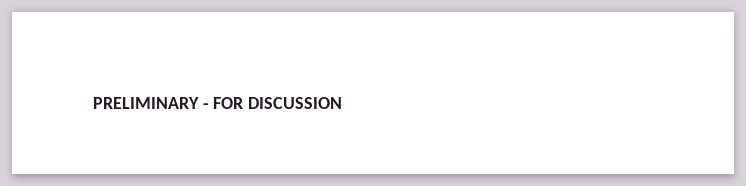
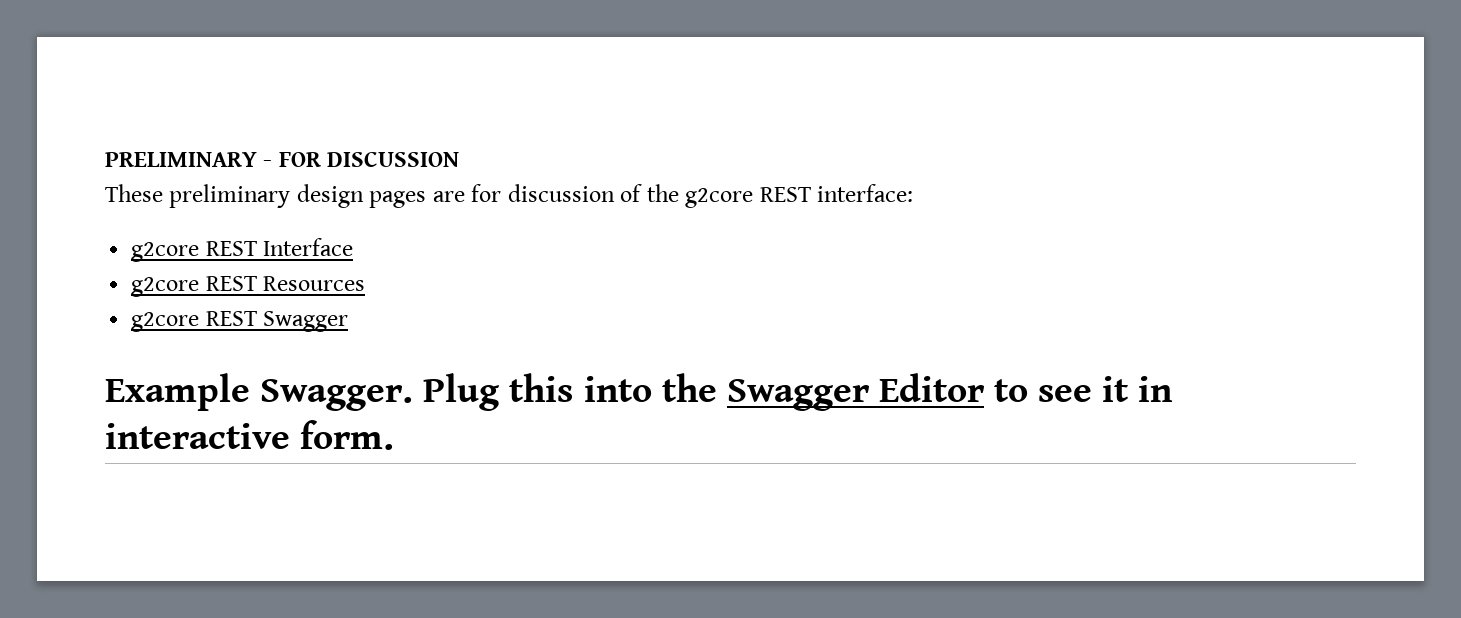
+ These preliminary design pages are for discussion of the g2core REST interface:
+ g2core REST Interface
+ g2core REST Resources
+ g2core REST Swagger
+ Example Swagger. Plug this into the Swagger Editor to see it in interactive form.

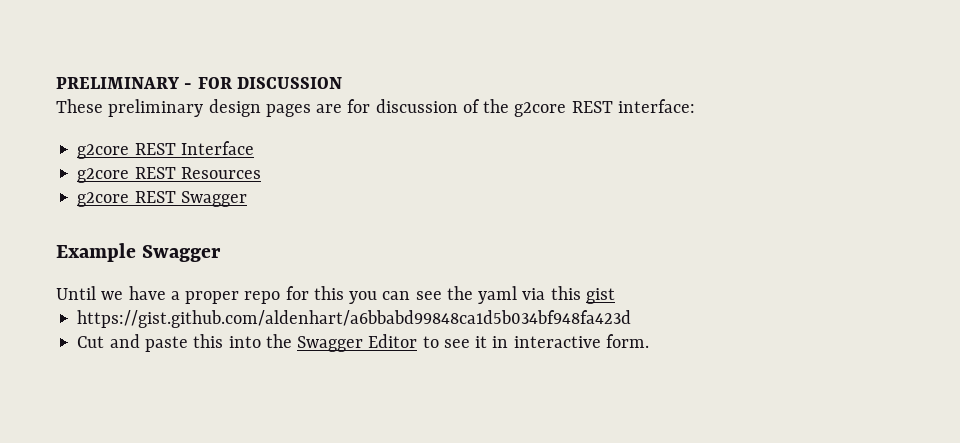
- Example Swagger. Plug this into the Swagger Editor to see it in interactive form.
+ Example Swagger
+ Until we have a proper repo for this you can see the yaml via this gist
+ https://gist.github.com/aldenhart/a6bbabd99848ca1d5b034bf948fa423d
+ Cut and paste this into the Swagger Editor to see it in interactive form.

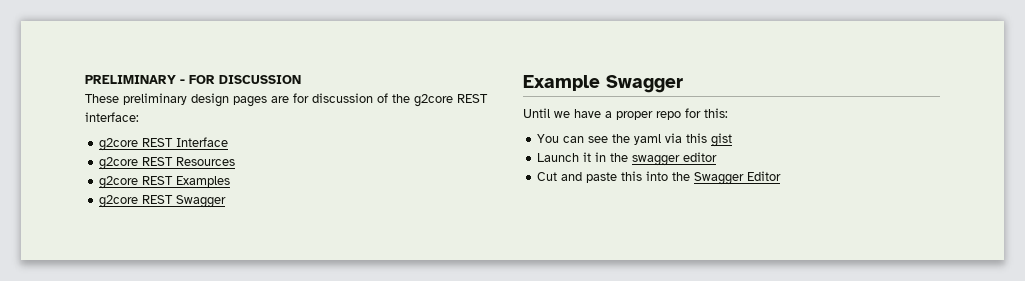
+ g2core REST Examples
- Until we have a proper repo for this you can see the yaml via this gist
+ Until we have a proper repo for this:
+ You can see the yaml via this gist
- https://gist.github.com/aldenhart/a6bbabd99848ca1d5b034bf948fa423d
+ Launch it in the swagger editor
- Cut and paste this into the Swagger Editor to see it in interactive form.
+ Cut and paste this into the Swagger Editor

